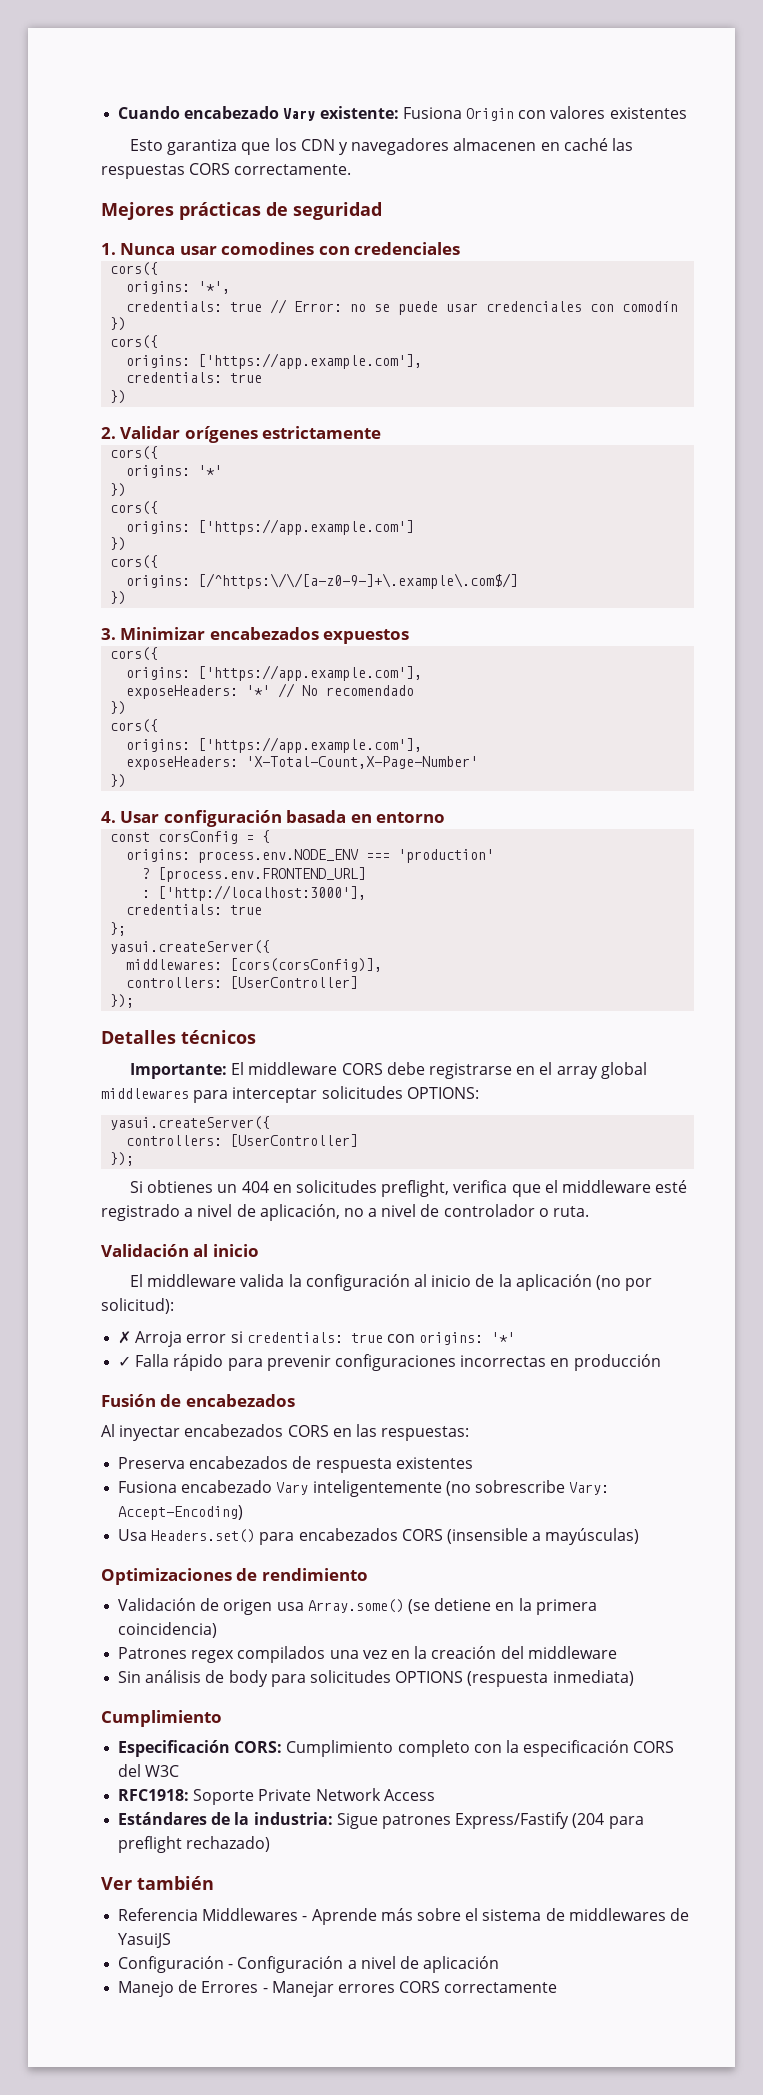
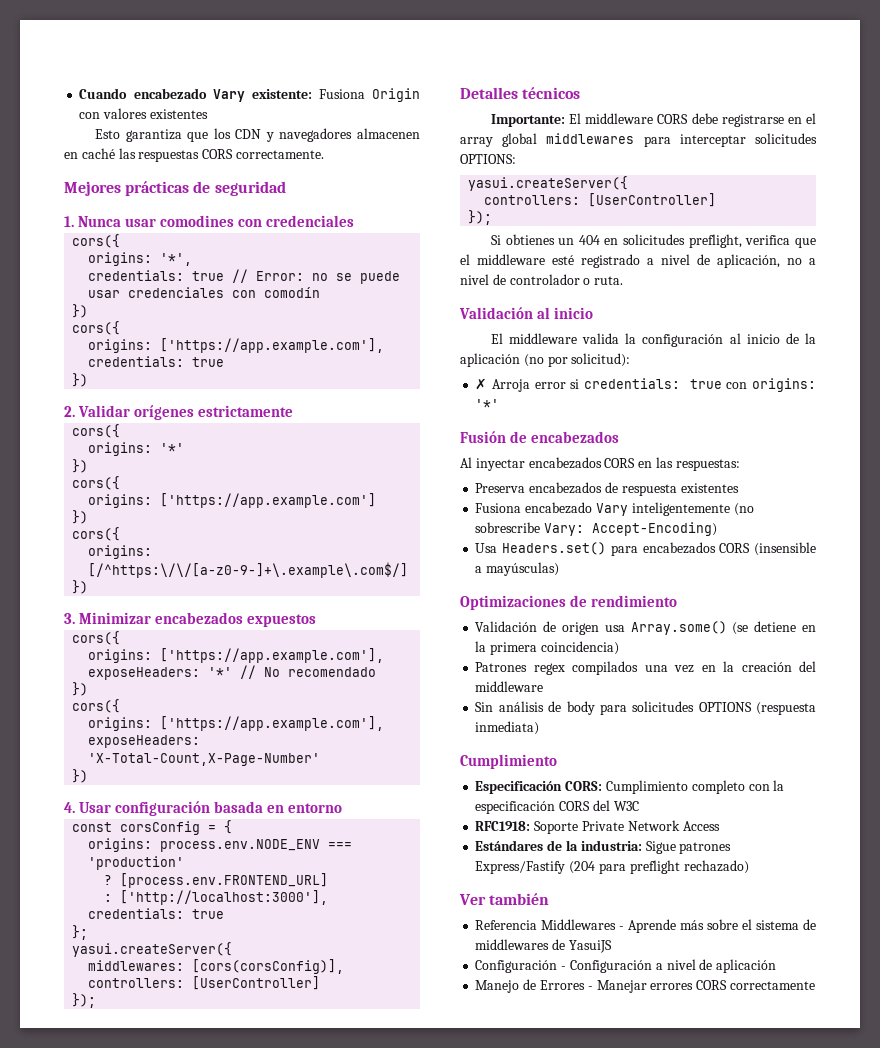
- ✓ Falla rápido para prevenir configuraciones incorrectas en producción

